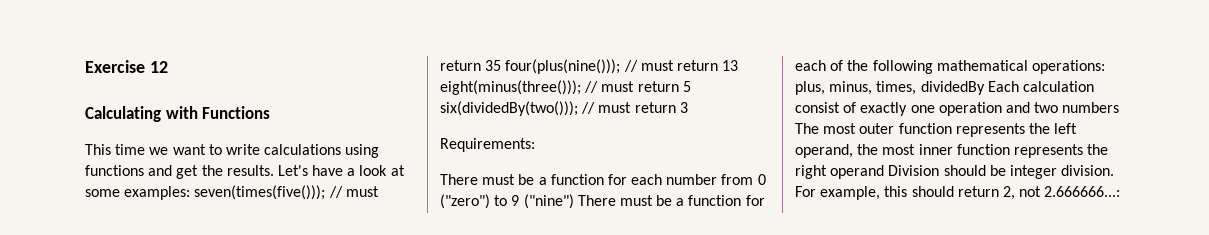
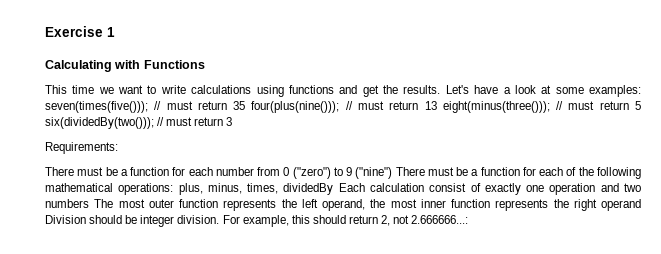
- Exercise 12
+ Exercise 1

